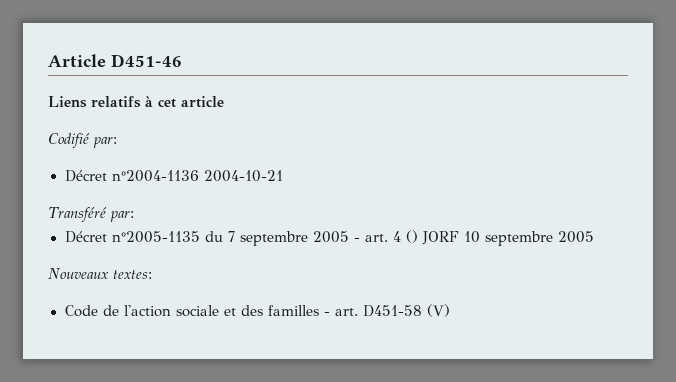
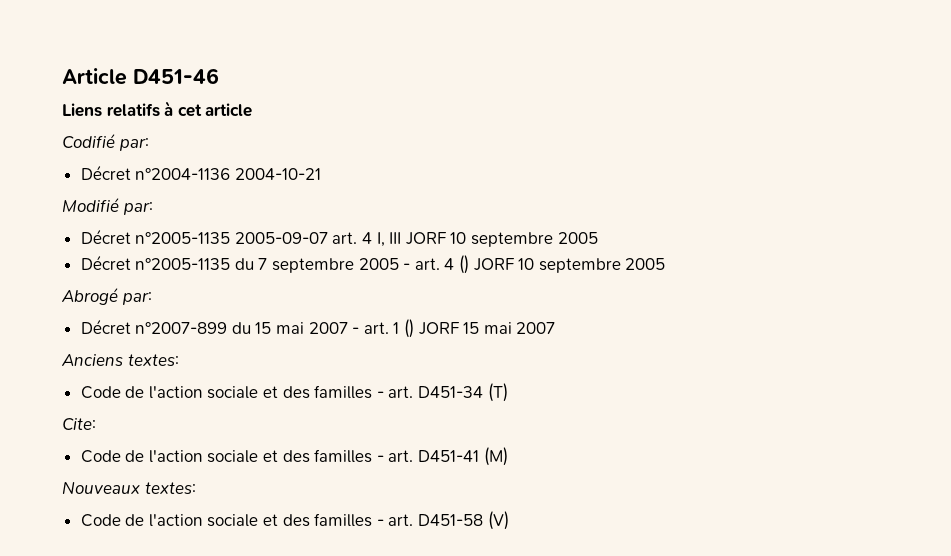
- Transféré par:
+ Modifié par:
+ Décret n°2005-1135 2005-09-07 art. 4 I, III JORF 10 septembre 2005
+ Abrogé par:
+ Décret n°2007-899 du 15 mai 2007 - art. 1 () JORF 15 mai 2007
+ Anciens textes:
+ Code de l'action sociale et des familles - art. D451-34 (T)
+ Cite:
+ Code de l'action sociale et des familles - art. D451-41 (M)

